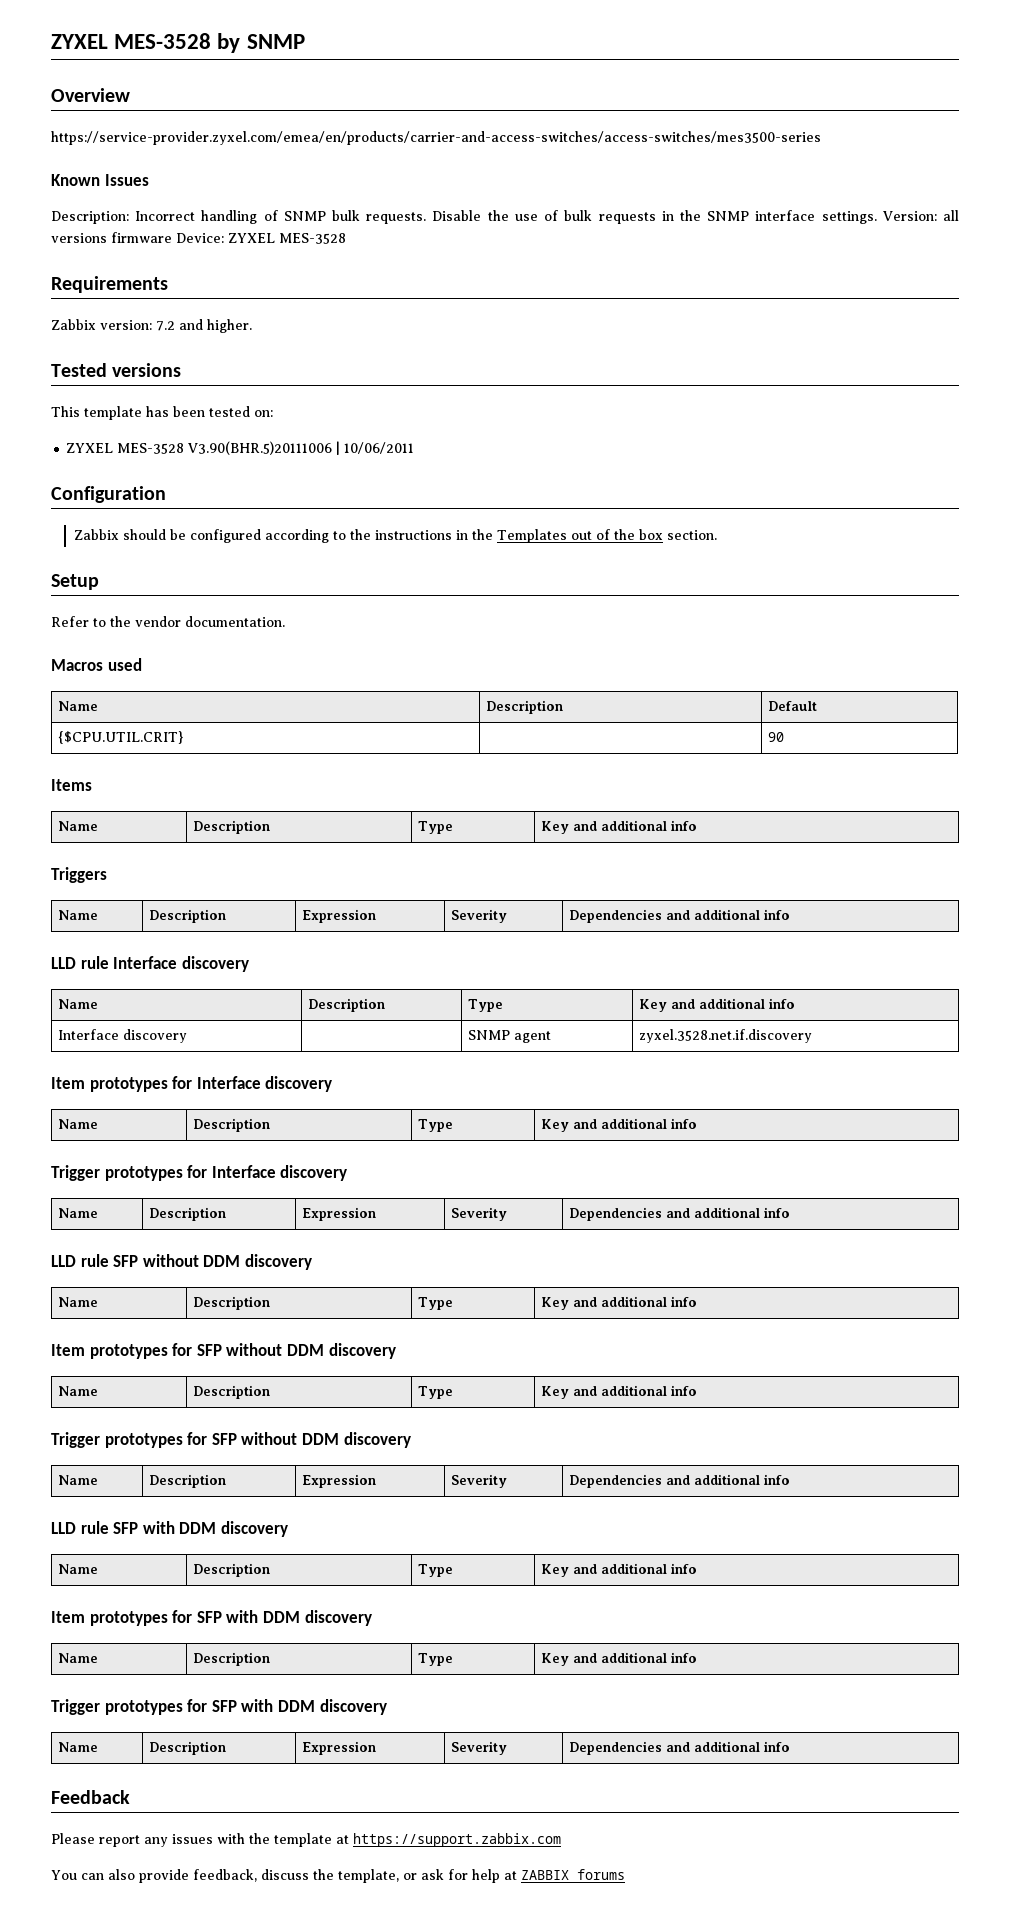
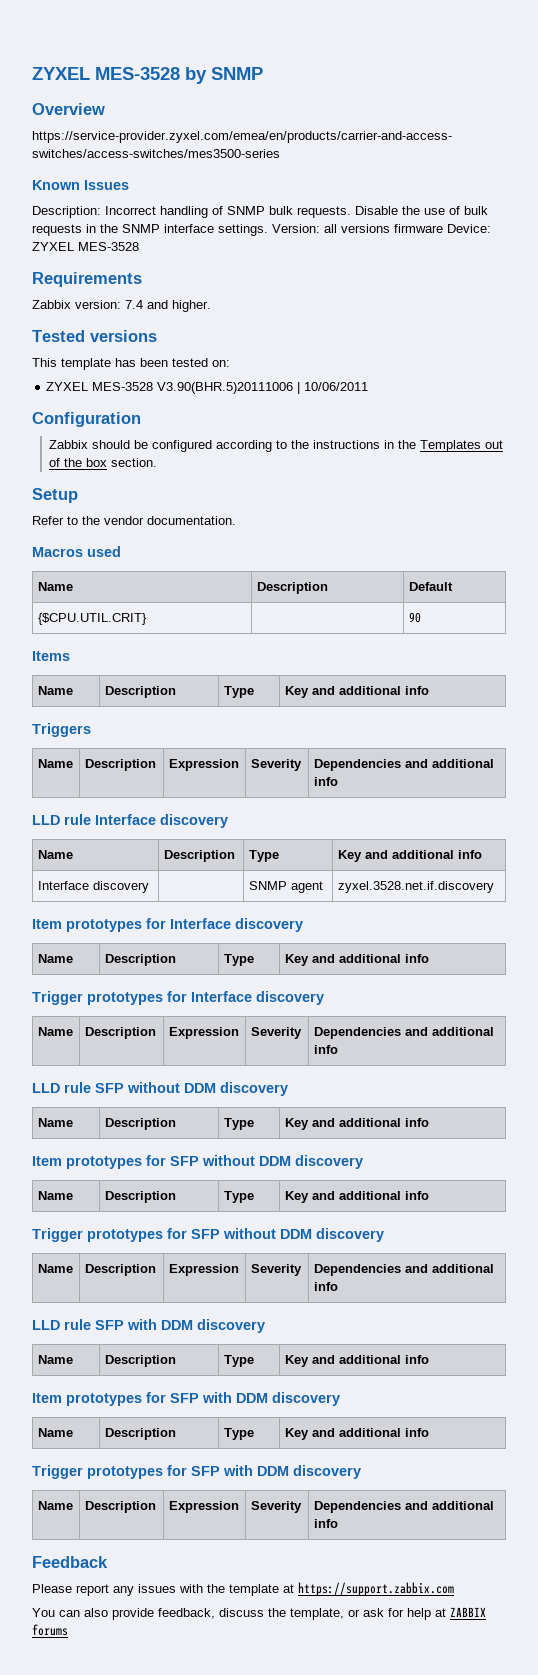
- Zabbix version: 7.2 and higher.
+ Zabbix version: 7.4 and higher.

